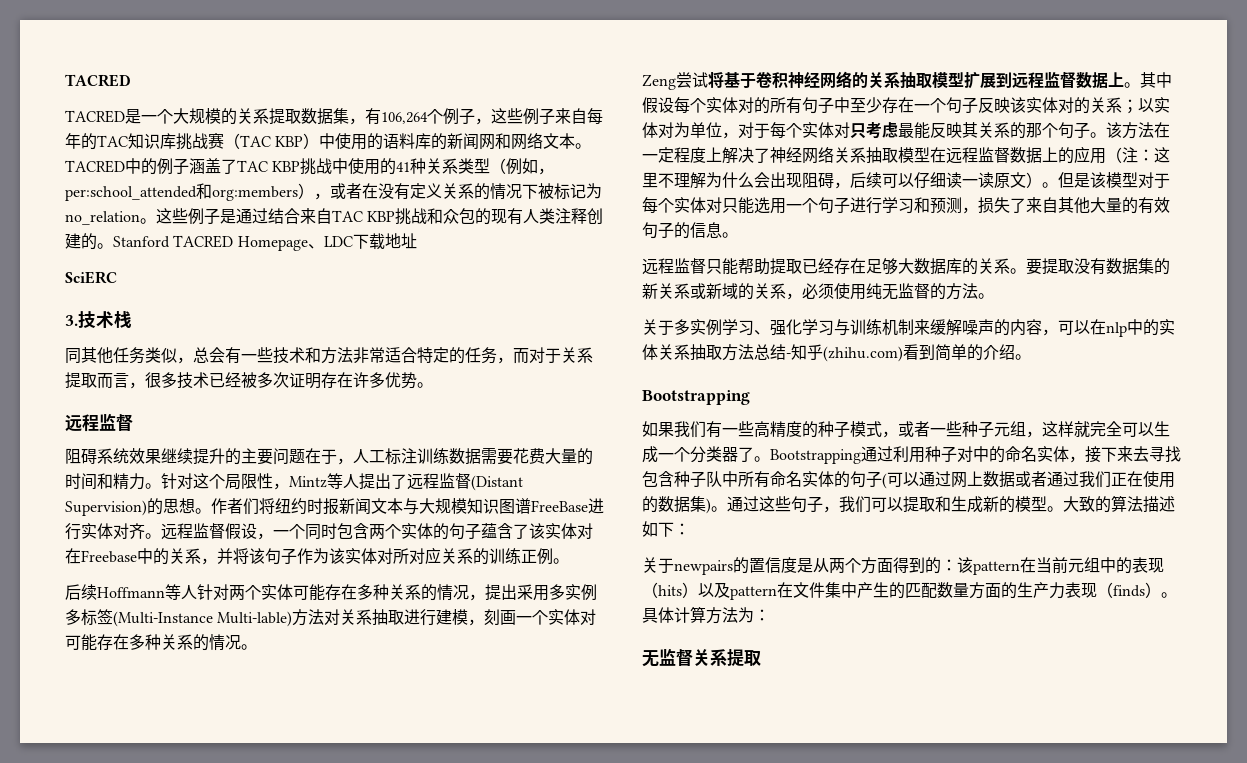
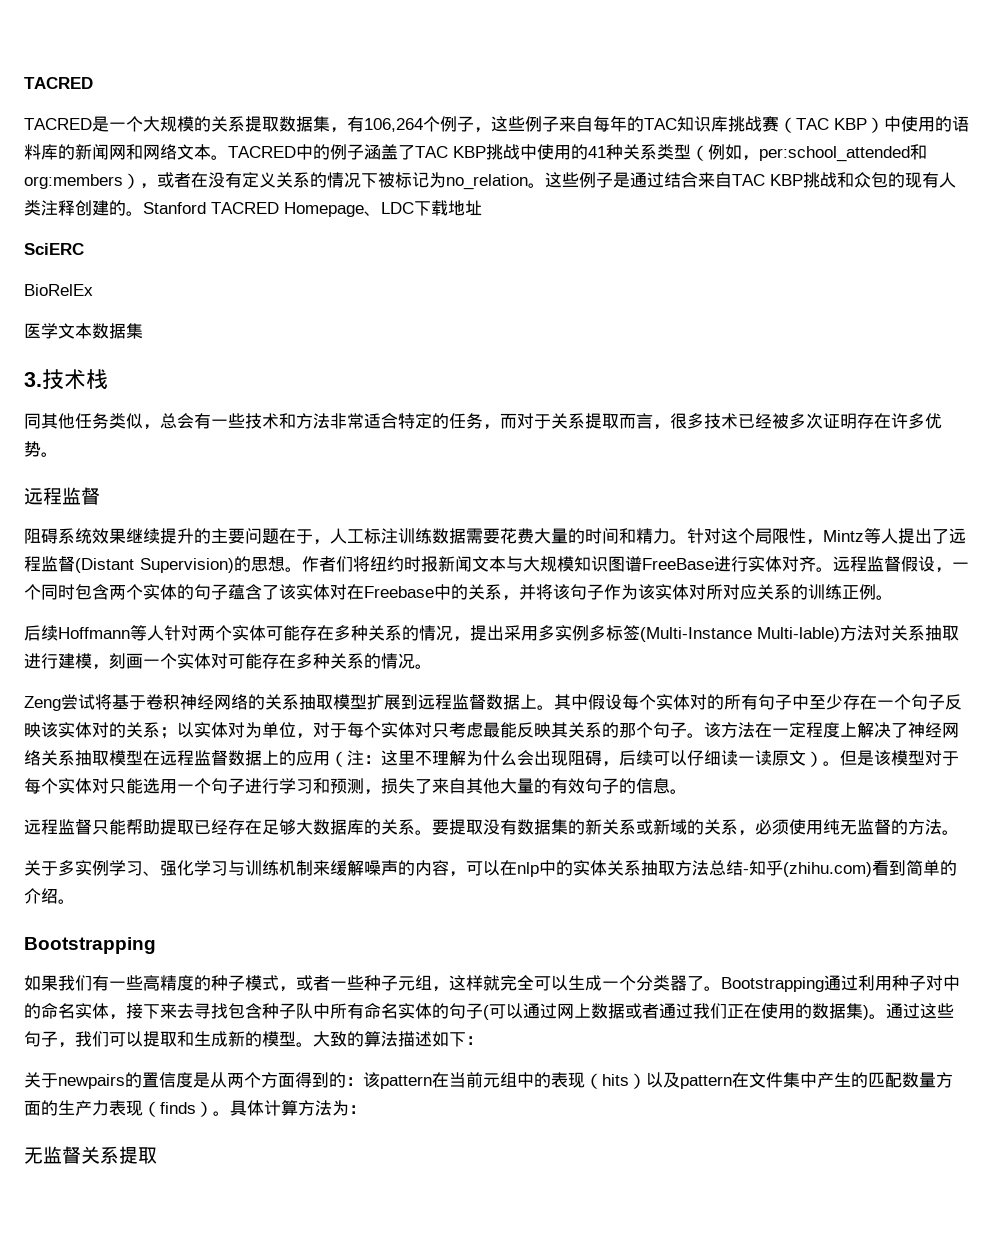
+ BioRelEx
+ 医学文本数据集

